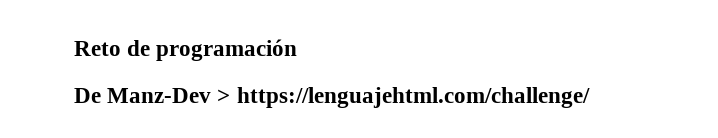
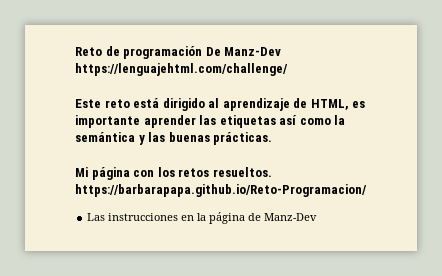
- Reto de programación
- De Manz-Dev > https://lenguajehtml.com/challenge/
+ Reto de programación De Manz-Dev https://lenguajehtml.com/challenge/
+ Este reto está dirigido al aprendizaje de HTML, es importante aprender las etiquetas así como la semántica y las buenas prácticas.
+ Mi página con los retos resueltos. https://barbarapapa.github.io/Reto-Programacion/
+ Las instrucciones en la página de Manz-Dev

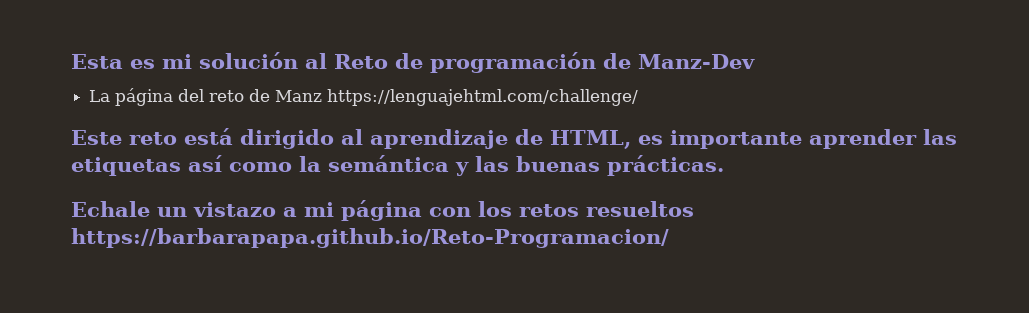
- Reto de programación De Manz-Dev https://lenguajehtml.com/challenge/
+ Esta es mi solución al Reto de programación de Manz-Dev
+ La página del reto de Manz https://lenguajehtml.com/challenge/
- Mi página con los retos resueltos. https://barbarapapa.github.io/Reto-Programacion/
+ Echale un vistazo a mi página con los retos resueltos https://barbarapapa.github.io/Reto-Programacion/
- Las instrucciones en la página de Manz-Dev

